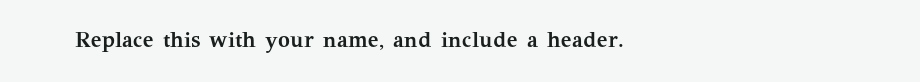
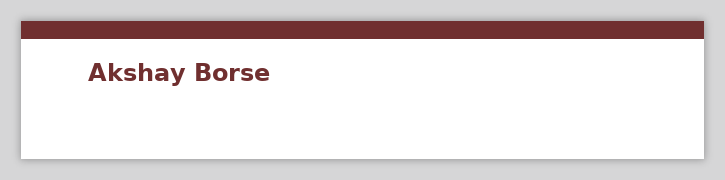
- Replace this with your name, and include a header.
+ Akshay Borse

